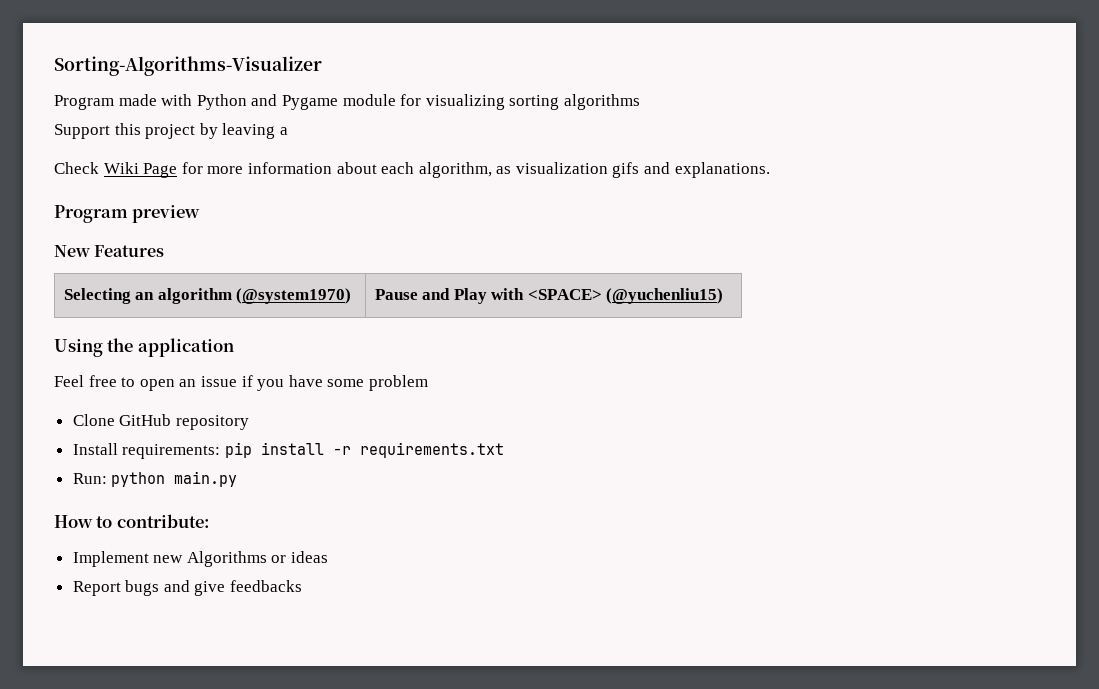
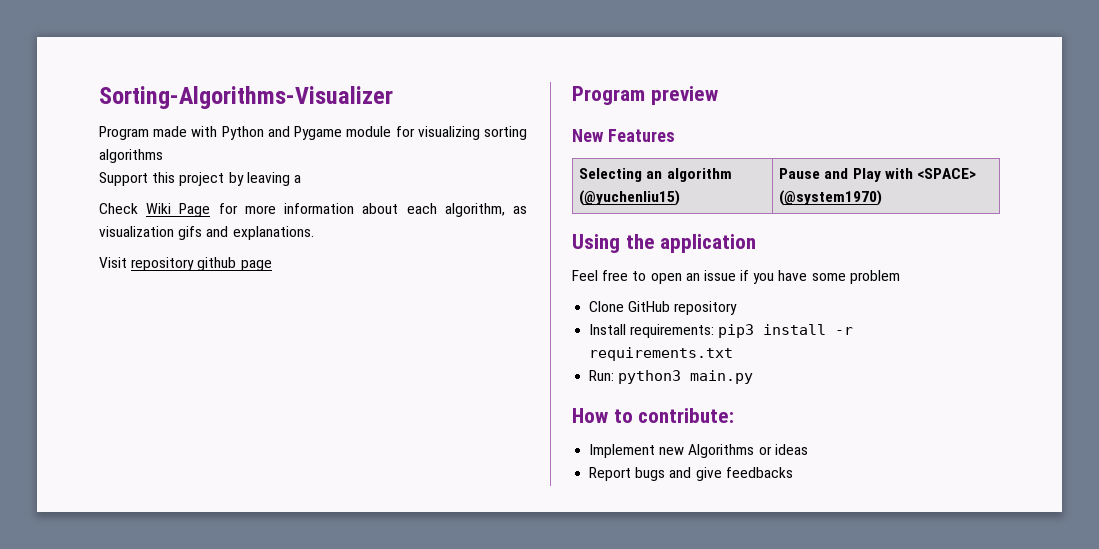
+ Visit repository github page
- Selecting an algorithm (@system1970) | Pause and Play with <SPACE> (@yuchenliu15)
+ Selecting an algorithm (@yuchenliu15) | Pause and Play with <SPACE> (@system1970)
- Install requirements: pip install -r requirements.txt
+ Install requirements: pip3 install -r requirements.txt
- Run: python main.py
+ Run: python3 main.py

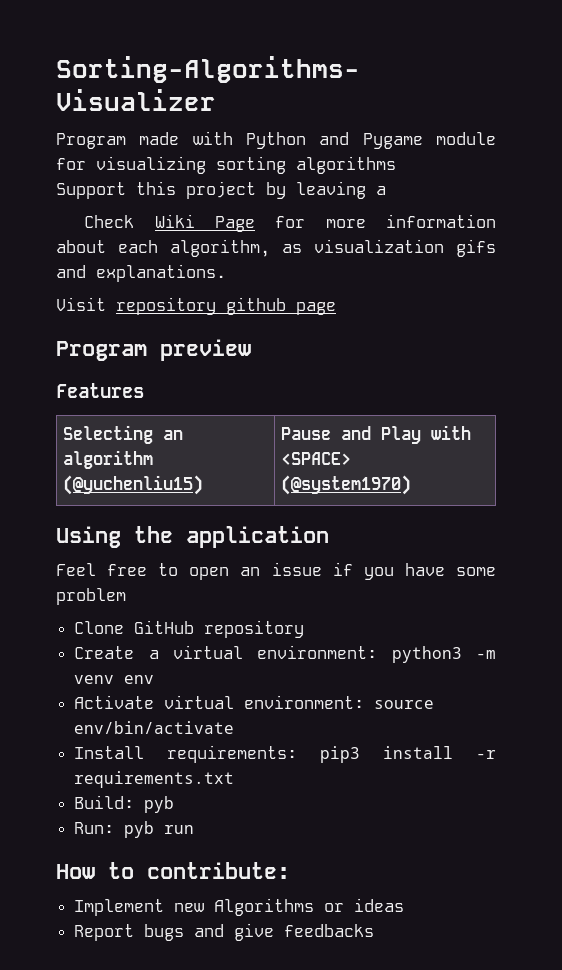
- New Features
+ Features
+ Create a virtual environment: python3 -m venv env
+ Activate virtual environment: source env/bin/activate
+ Build: pyb
- Run: python3 main.py
+ Run: pyb run

